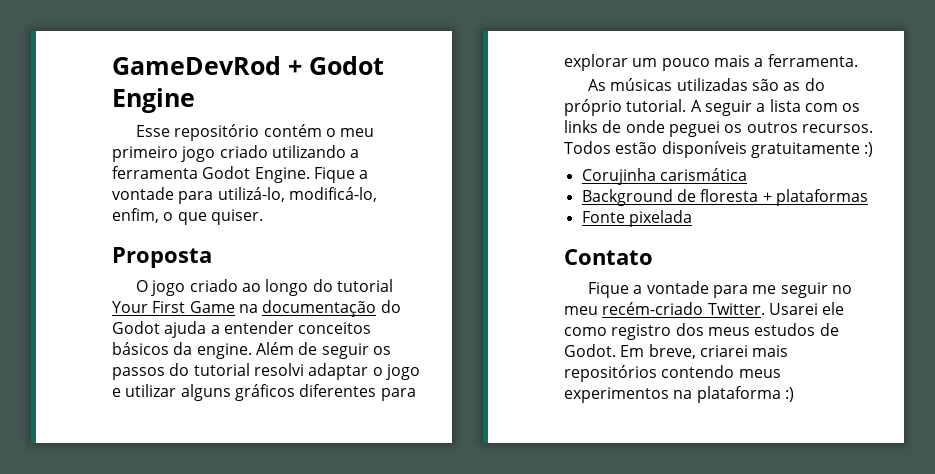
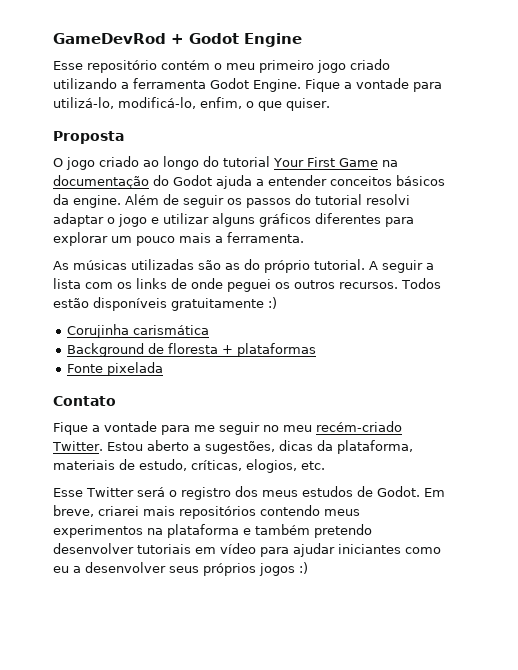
- Usarei ele como registro dos meus estudos de Godot.
+ Estou aberto a sugestões, dicas da plataforma, materiais de estudo, críticas, elogios, etc.
+ Esse Twitter será o registro dos meus estudos de Godot.
- Em breve, criarei mais repositórios contendo meus experimentos na plataforma :)
+ Em breve, criarei mais repositórios contendo meus experimentos na plataforma e também pretendo desenvolver tutoriais em vídeo para ajudar iniciantes como eu a desenvolver seus próprios jogos :)

